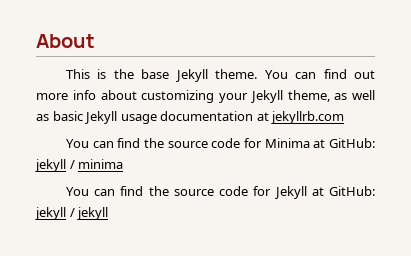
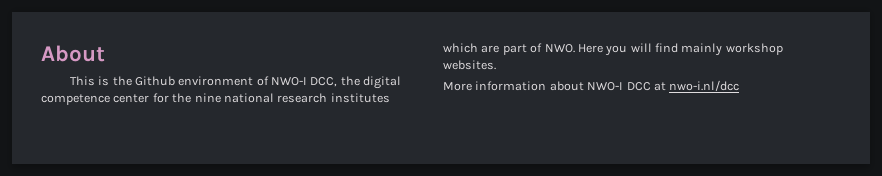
- This is the base Jekyll theme. You can find out more info about customizing your Jekyll theme, as well as basic Jekyll usage documentation at jekyllrb.com
- You can find the source code for Minima at GitHub: jekyll / minima
- You can find the source code for Jekyll at GitHub: jekyll / jekyll
+ This is the Github environment of NWO-I DCC, the digital competence center for the nine national research institutes which are part of NWO. Here you will find mainly workshop websites.
+ More information about NWO-I DCC at nwo-i.nl/dcc

